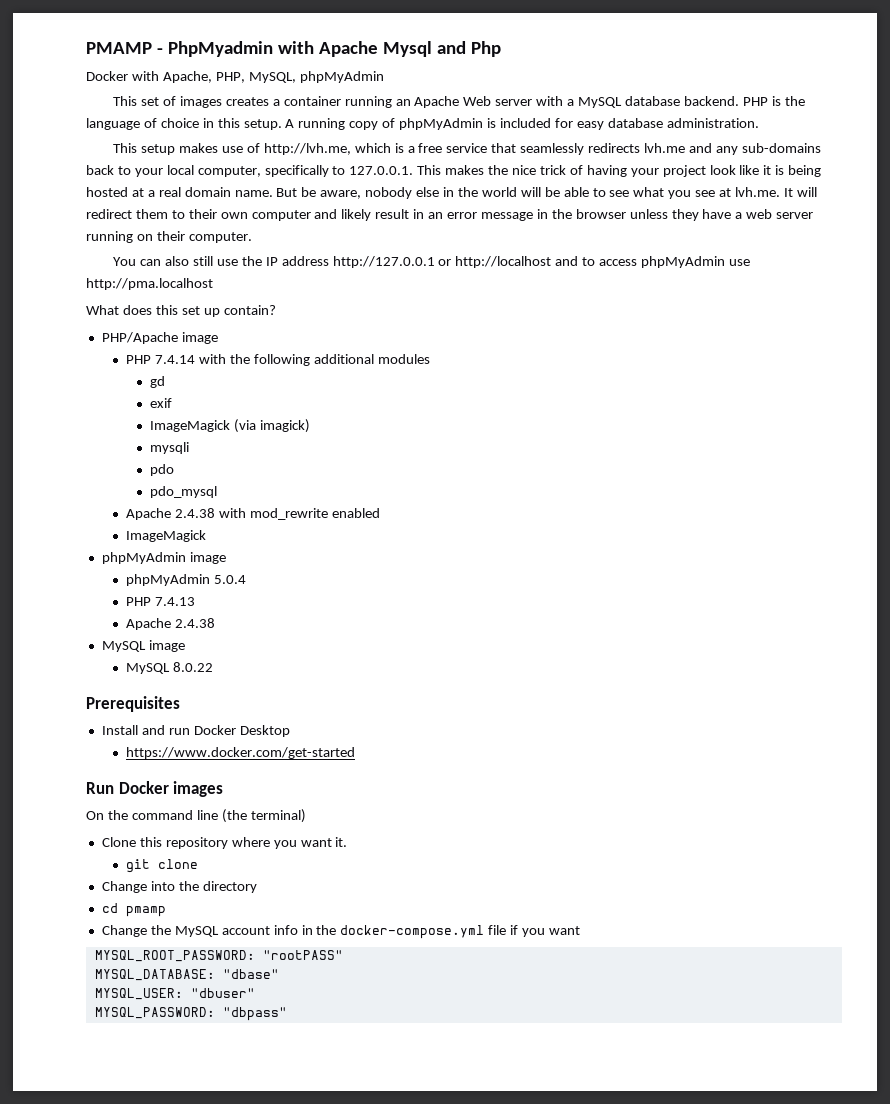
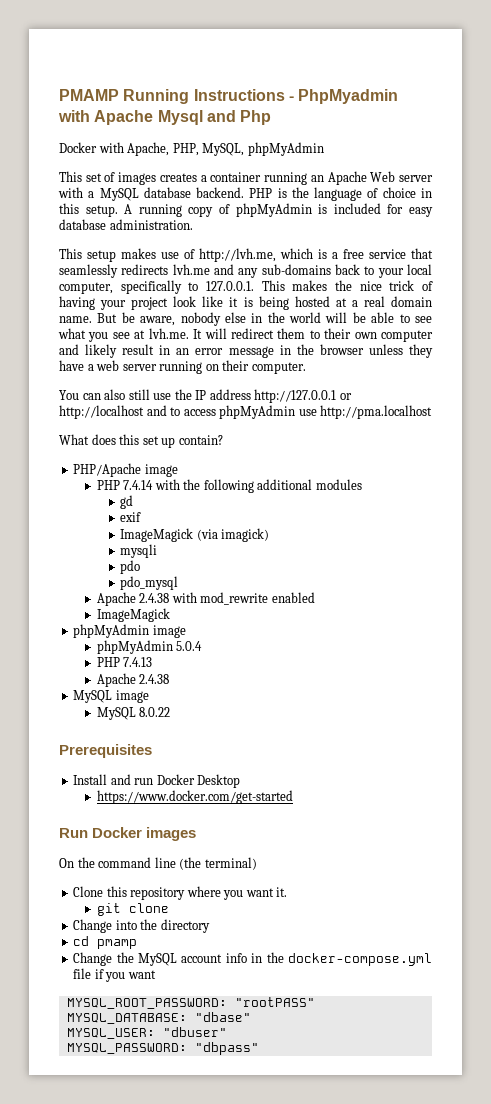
- PMAMP - PhpMyadmin with Apache Mysql and Php
+ PMAMP Running Instructions - PhpMyadmin with Apache Mysql and Php

